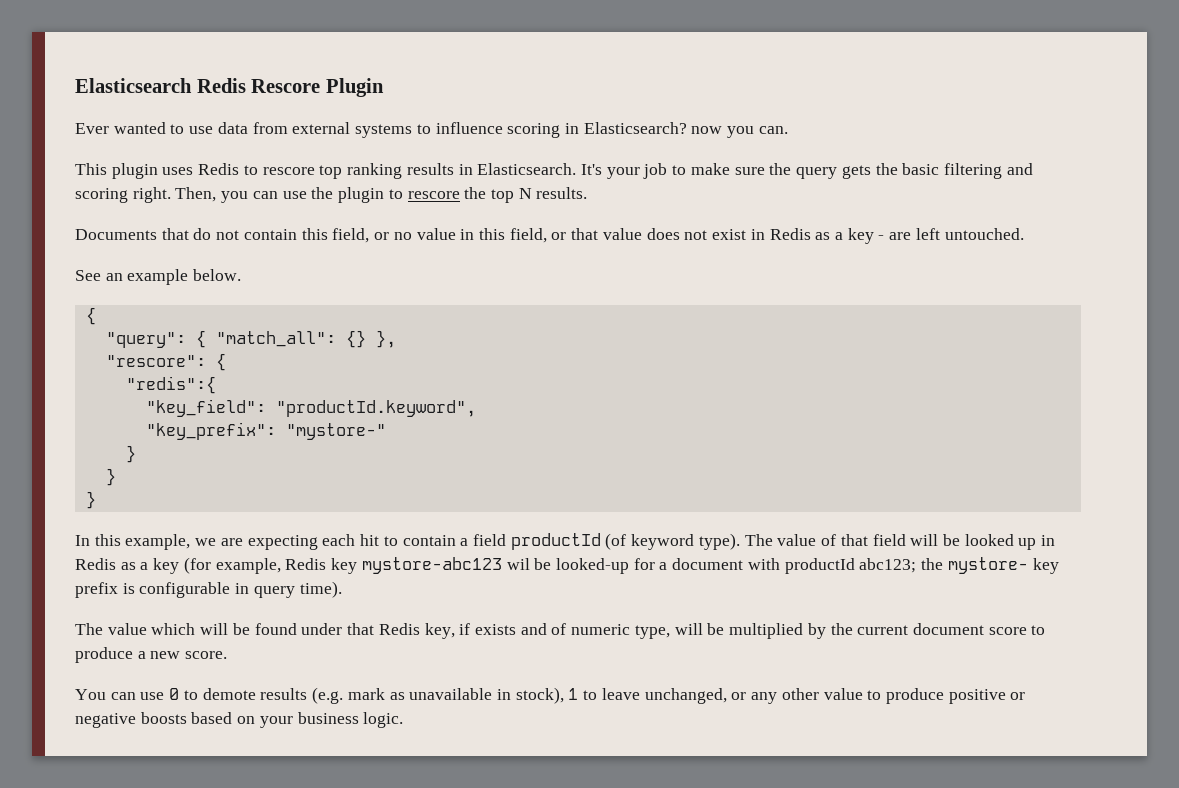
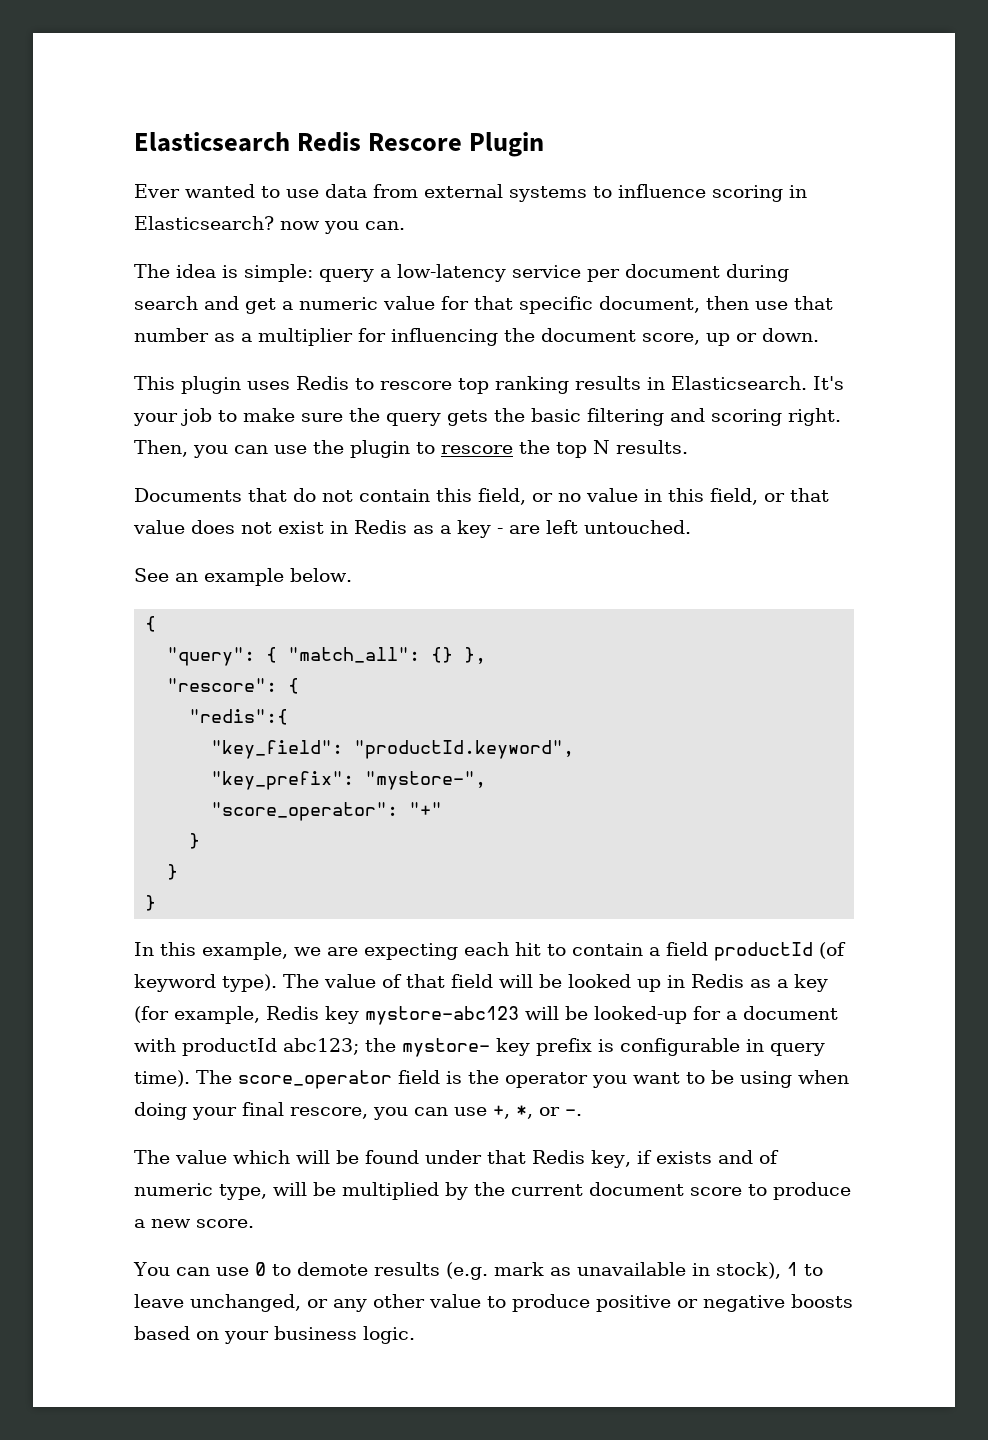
+ The idea is simple: query a low-latency service per document during search and get a numeric value for that specific document, then use that number as a multiplier for influencing the document score, up or down.
- "key_prefix": "mystore-"
+ "key_prefix": "mystore-",
+ "score_operator": "+"
- The value of that field will be looked up in Redis as a key (for example, Redis key mystore-abc123 wil be looked-up for a document with productId abc123; the mystore- key prefix is configurable in query time).
+ The value of that field will be looked up in Redis as a key (for example, Redis key mystore-abc123 will be looked-up for a document with productId abc123; the mystore- key prefix is configurable in query time). The score_operator field is the operator you want to be using when doing your final rescore, you can use +, *, or -.

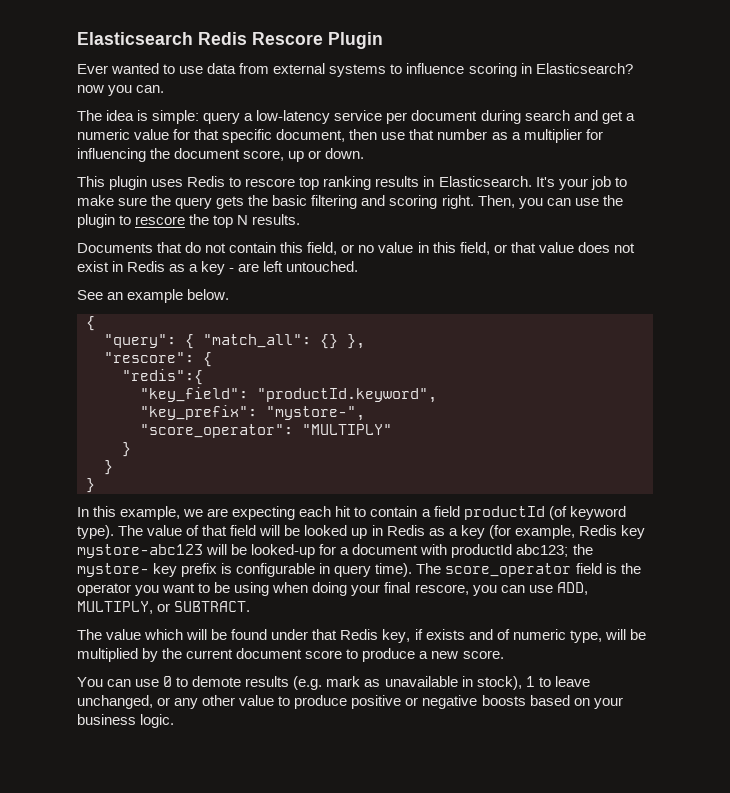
- "score_operator": "+"
+ "score_operator": "MULTIPLY"
- The score_operator field is the operator you want to be using when doing your final rescore, you can use +, *, or -.
+ The score_operator field is the operator you want to be using when doing your final rescore, you can use ADD, MULTIPLY, or SUBTRACT.

